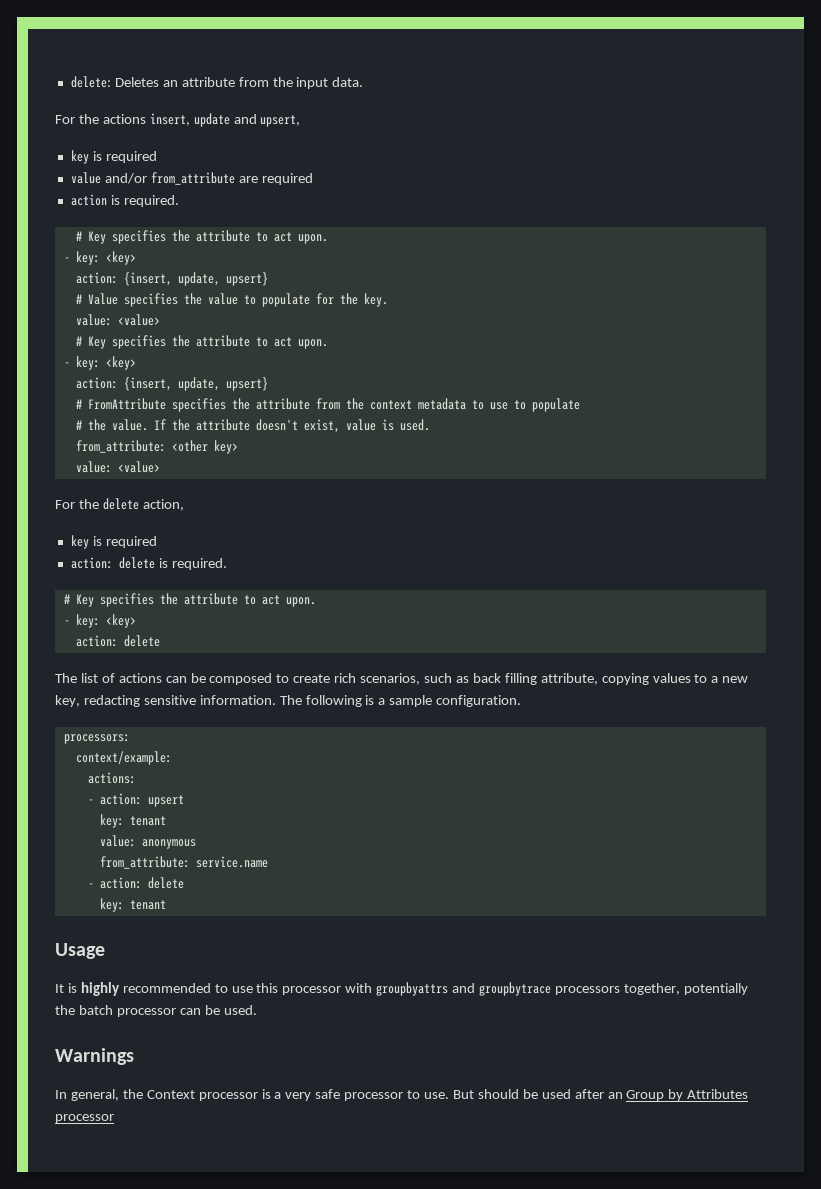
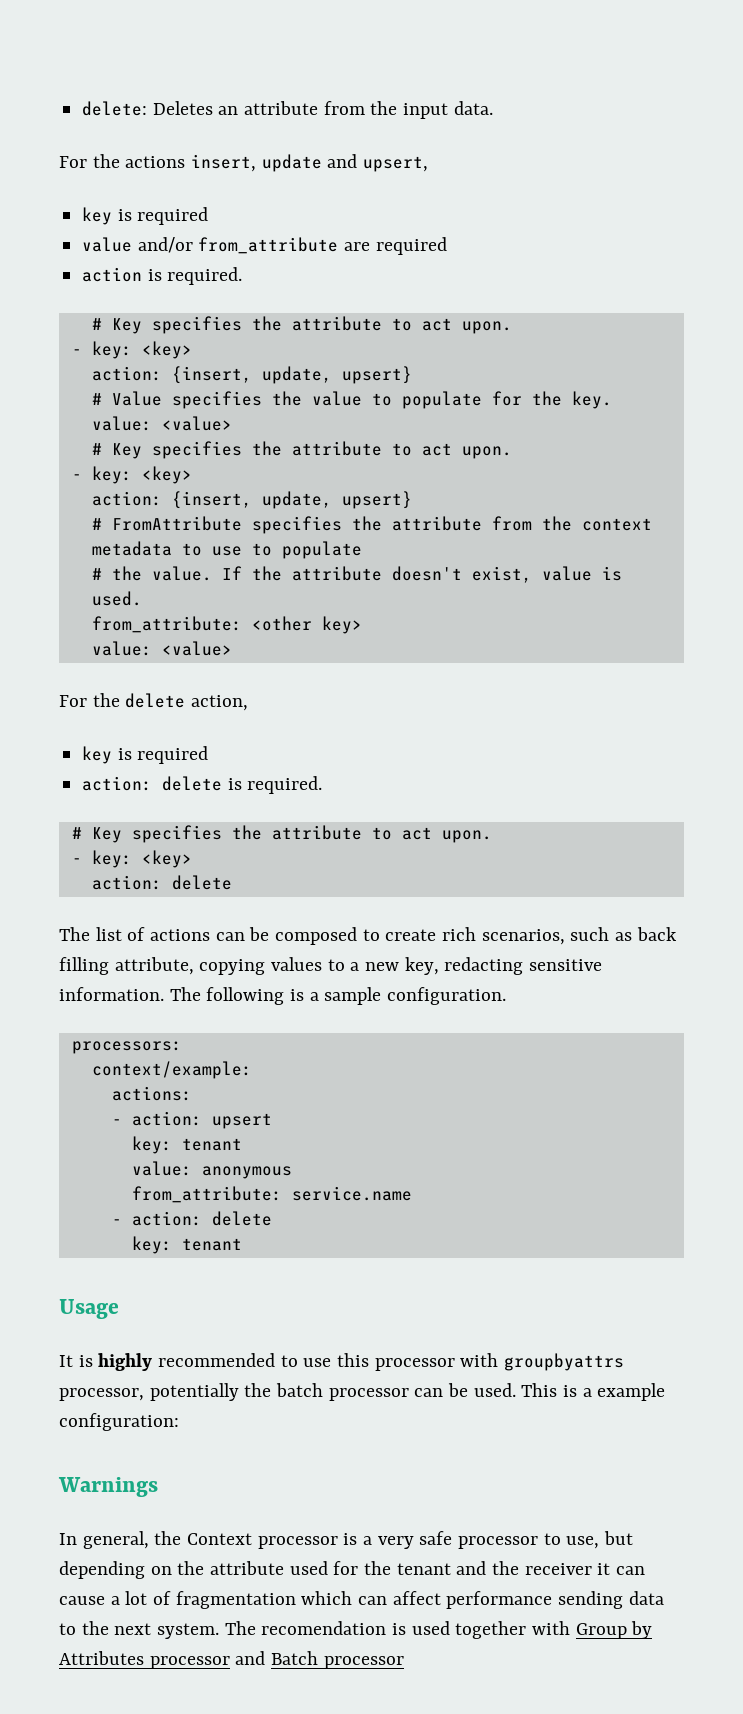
- It is highly recommended to use this processor with groupbyattrs and groupbytrace processors together, potentially the batch processor can be used.
+ It is highly recommended to use this processor with groupbyattrs processor, potentially the batch processor can be used. This is a example configuration:
- In general, the Context processor is a very safe processor to use. But should be used after an Group by Attributes processor
+ In general, the Context processor is a very safe processor to use, but depending on the attribute used for the tenant and the receiver it can cause a lot of fragmentation which can affect performance sending data to the next system. The recomendation is used together with Group by Attributes processor and Batch processor

